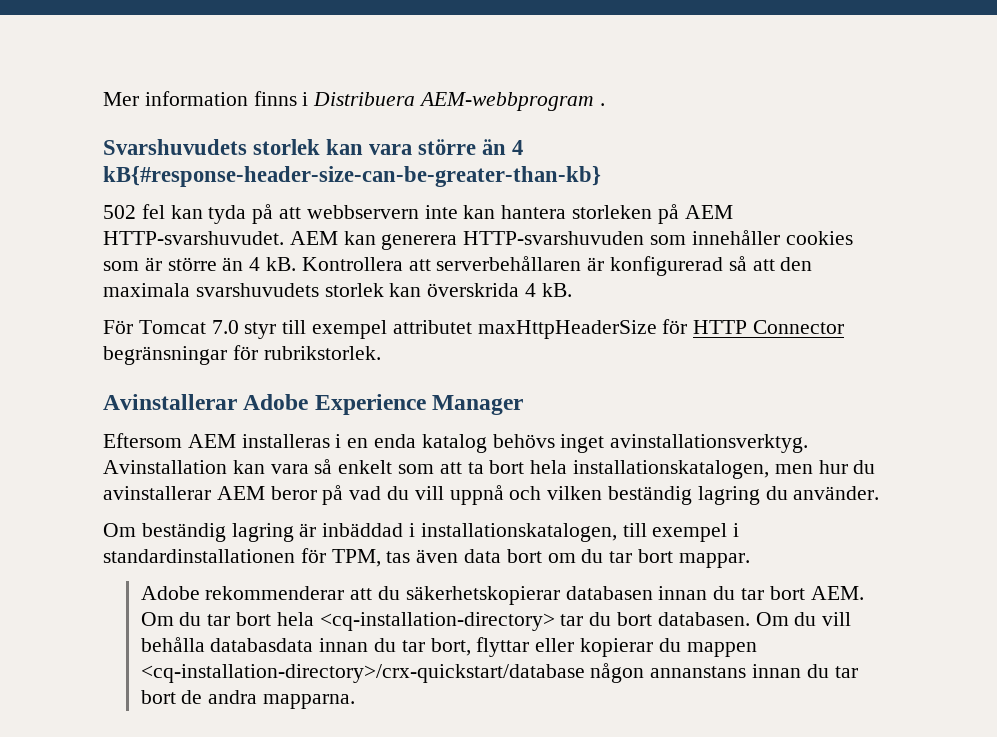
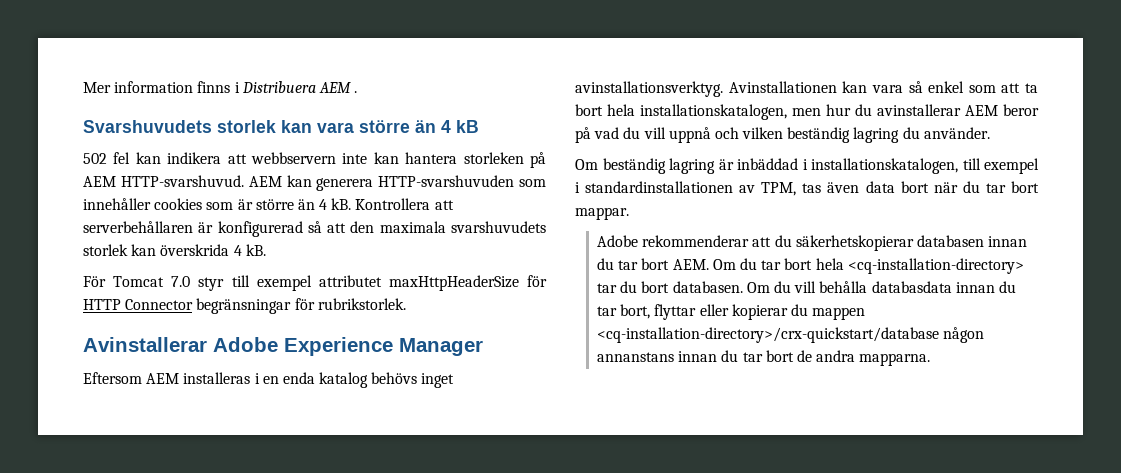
- Mer information finns i Distribuera AEM-webbprogram .
+ Mer information finns i Distribuera AEM .
- Svarshuvudets storlek kan vara större än 4 kB{#response-header-size-can-be-greater-than-kb}
+ Svarshuvudets storlek kan vara större än 4 kB
- 502 fel kan tyda på att webbservern inte kan hantera storleken på AEM HTTP-svarshuvudet.
+ 502 fel kan indikera att webbservern inte kan hantera storleken på AEM HTTP-svarshuvud.
- Avinstallation kan vara så enkelt som att ta bort hela installationskatalogen, men hur du avinstallerar AEM beror på vad du vill uppnå och vilken beständig lagring du använder.
+ Avinstallationen kan vara så enkel som att ta bort hela installationskatalogen, men hur du avinstallerar AEM beror på vad du vill uppnå och vilken beständig lagring du använder.
- Om beständig lagring är inbäddad i installationskatalogen, till exempel i standardinstallationen för TPM, tas även data bort om du tar bort mappar.
+ Om beständig lagring är inbäddad i installationskatalogen, till exempel i standardinstallationen av TPM, tas även data bort när du tar bort mappar.

